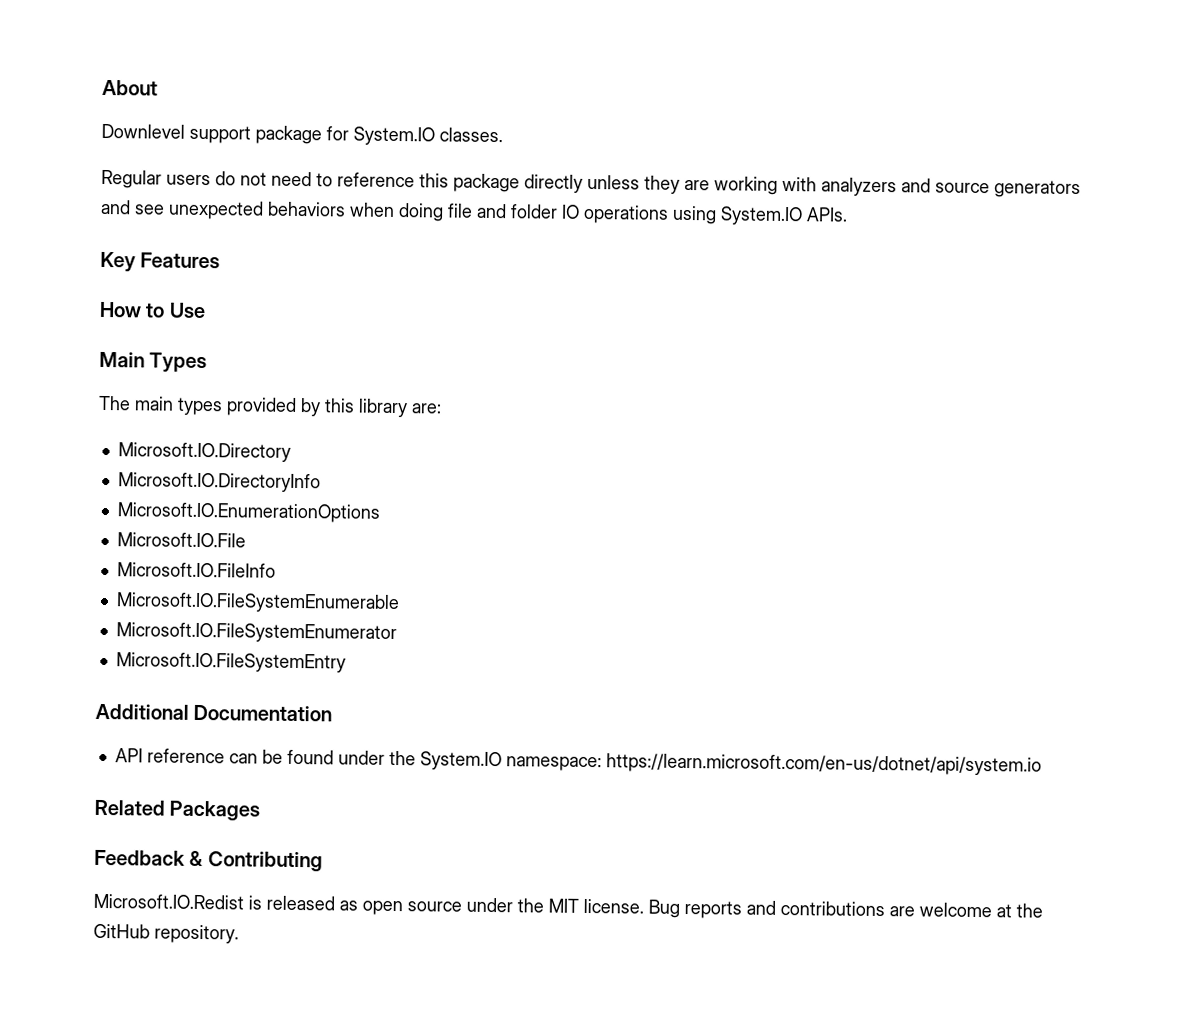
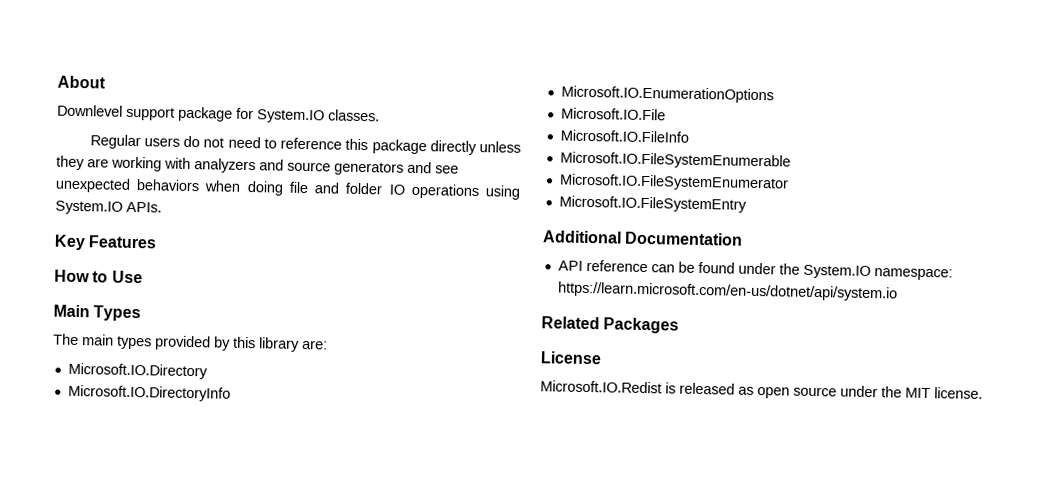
- Feedback & Contributing
+ License
- Bug reports and contributions are welcome at the GitHub repository.

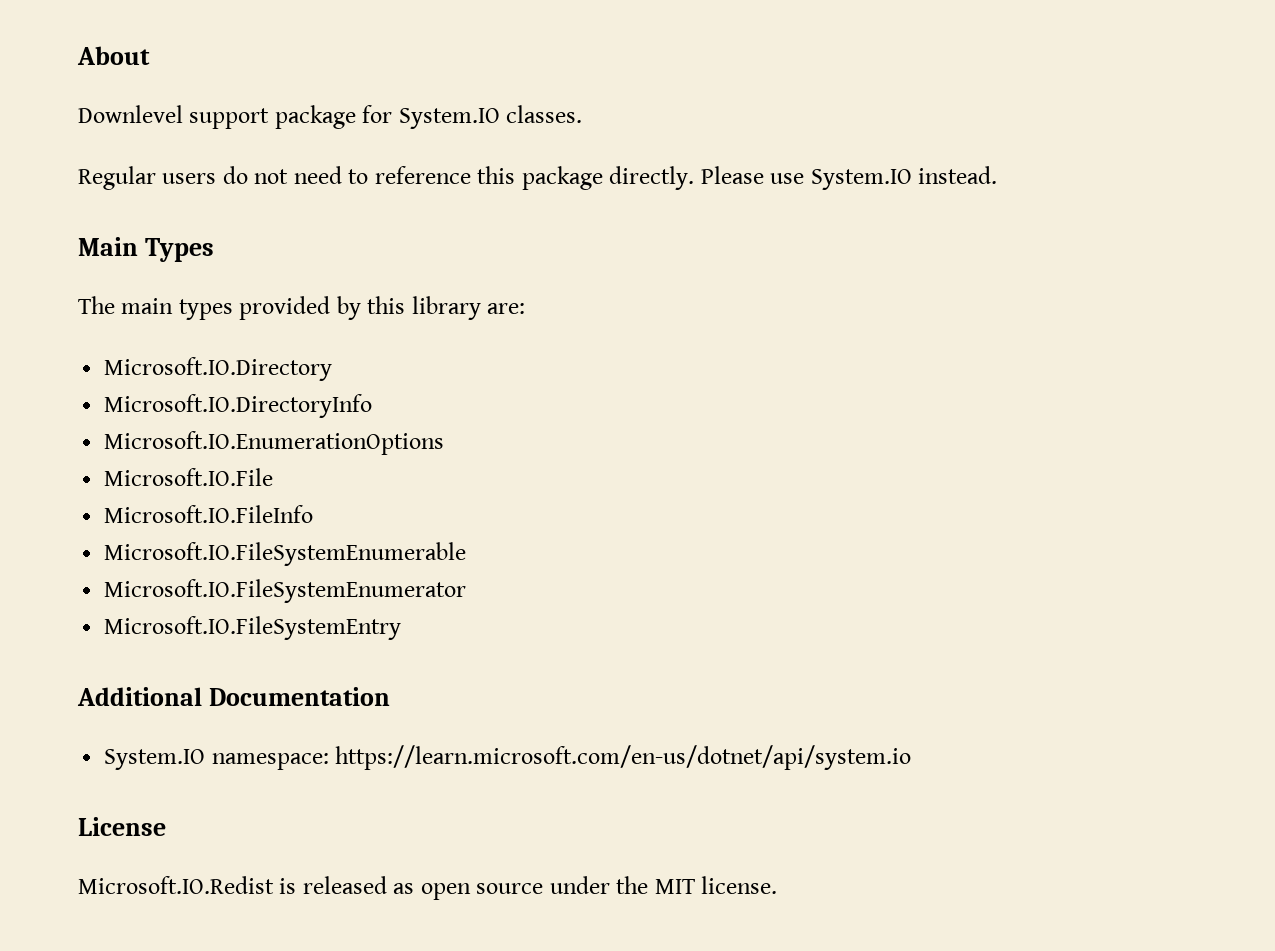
- Regular users do not need to reference this package directly unless they are working with analyzers and source generators and see unexpected behaviors when doing file and folder IO operations using System.IO APIs.
- Key Features
- How to Use
+ Regular users do not need to reference this package directly. Please use System.IO instead.
- API reference can be found under the System.IO namespace: https://learn.microsoft.com/en-us/dotnet/api/system.io
+ System.IO namespace: https://learn.microsoft.com/en-us/dotnet/api/system.io
- Related Packages

